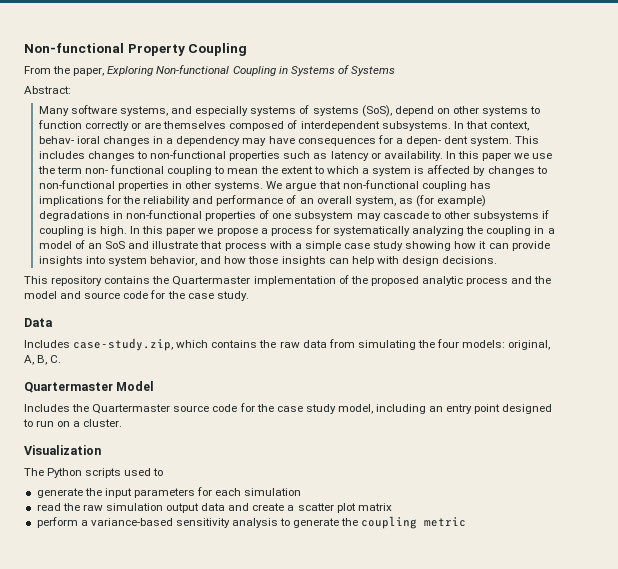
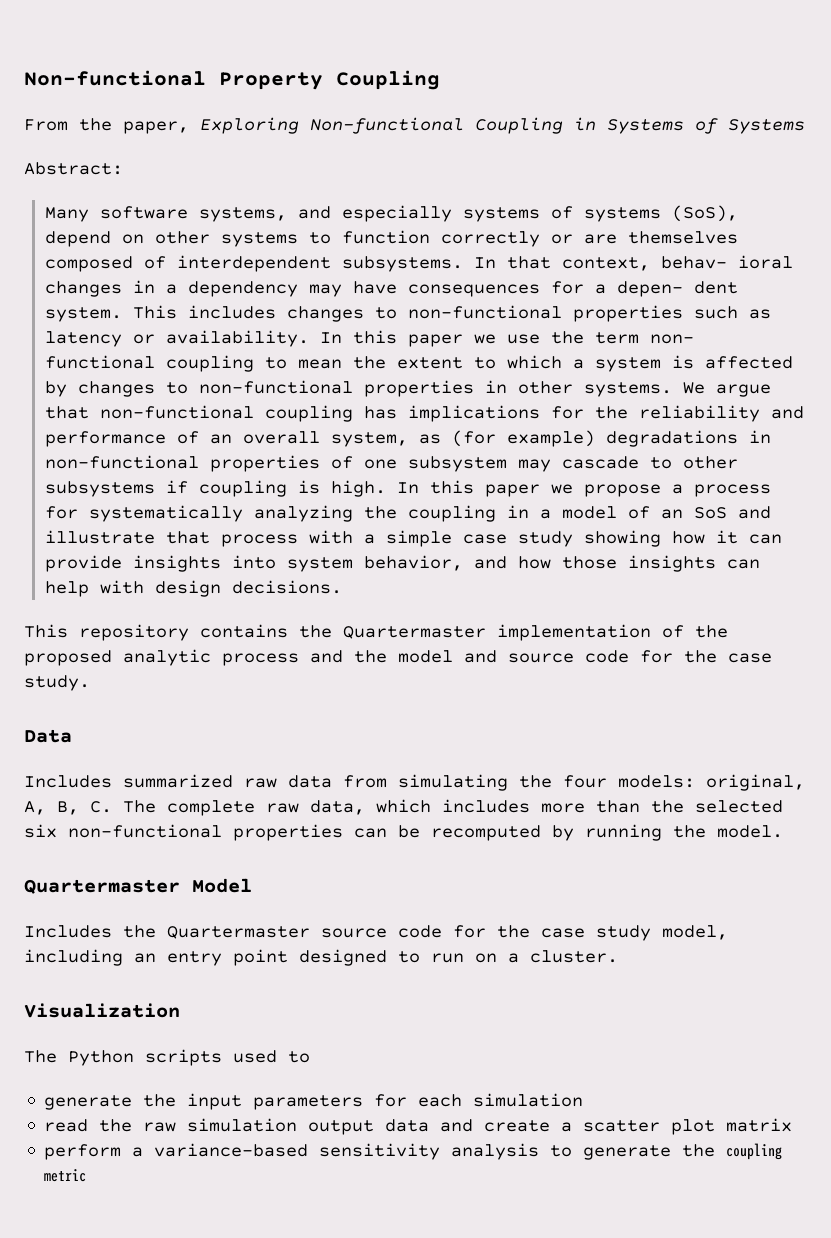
- Includes case-study.zip, which contains the raw data from simulating the four models: original, A, B, C.
+ Includes summarized raw data from simulating the four models: original, A, B, C. The complete raw data, which includes more than the selected six non-functional properties can be recomputed by running the model.

